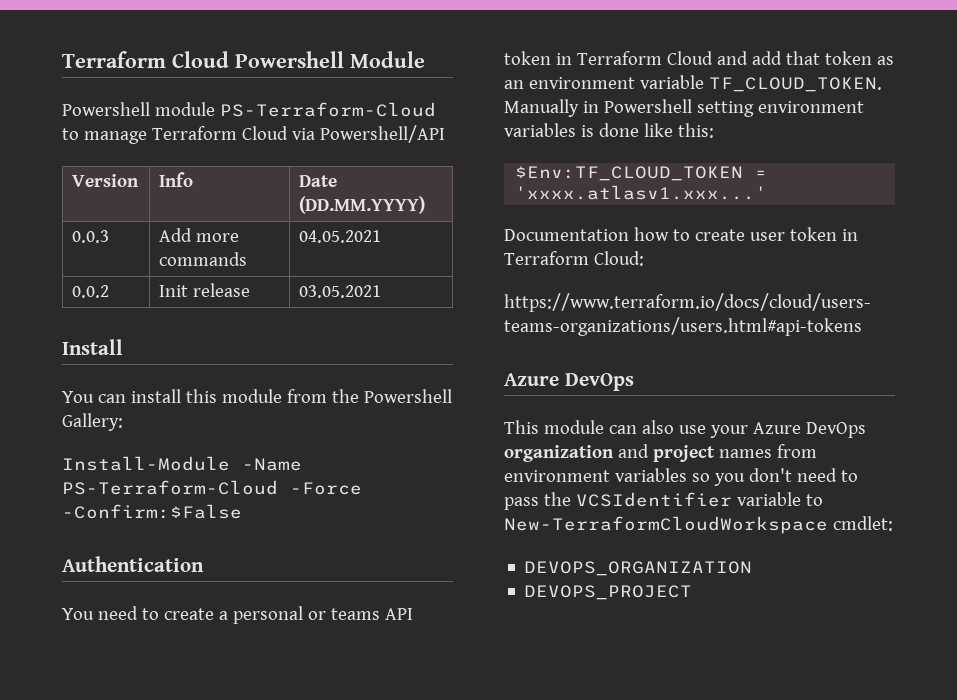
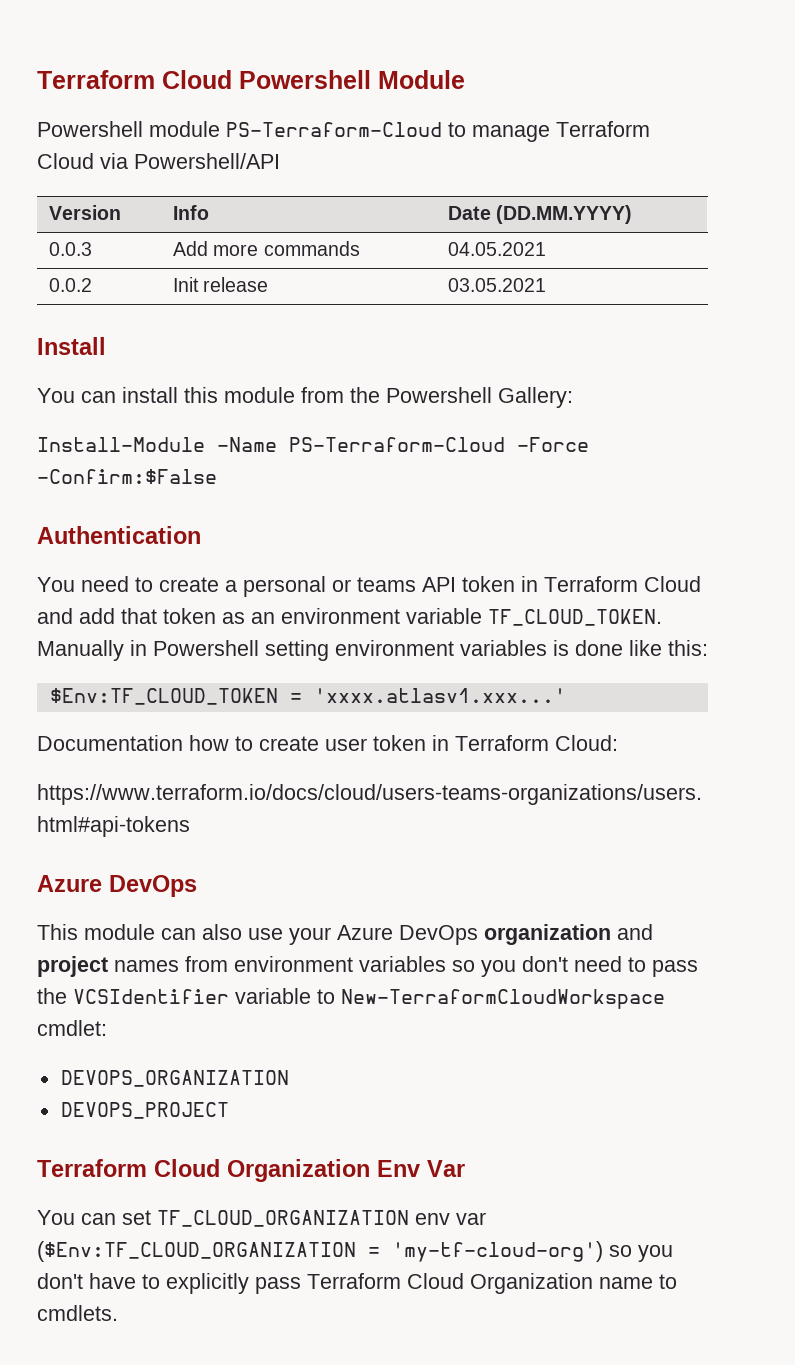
+ Terraform Cloud Organization Env Var
+ You can set TF_CLOUD_ORGANIZATION env var ($Env:TF_CLOUD_ORGANIZATION = 'my-tf-cloud-org') so you don't have to explicitly pass Terraform Cloud Organization name to cmdlets.

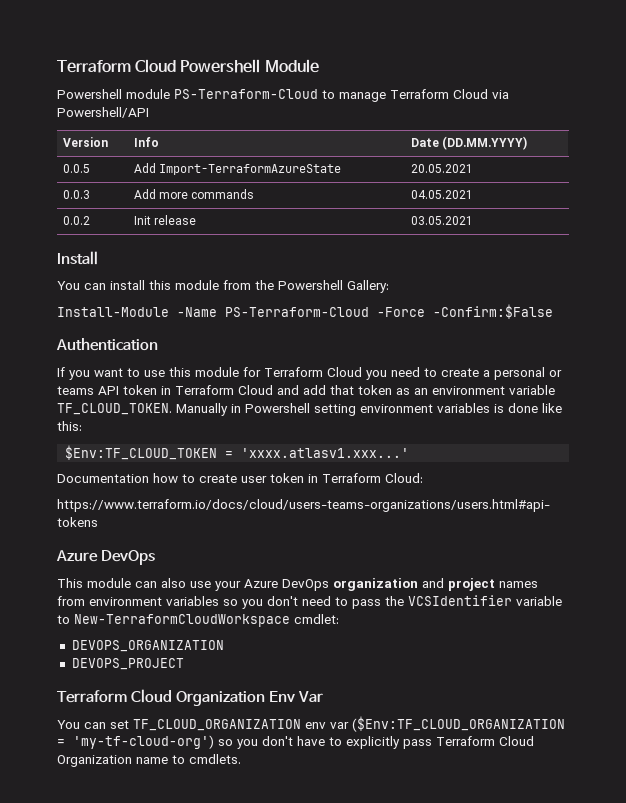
+ 0.0.5 | Add Import-TerraformAzureState | 20.05.2021
- You need to create a personal or teams API token in Terraform Cloud and add that token as an environment variable TF_CLOUD_TOKEN.
+ If you want to use this module for Terraform Cloud you need to create a personal or teams API token in Terraform Cloud and add that token as an environment variable TF_CLOUD_TOKEN.

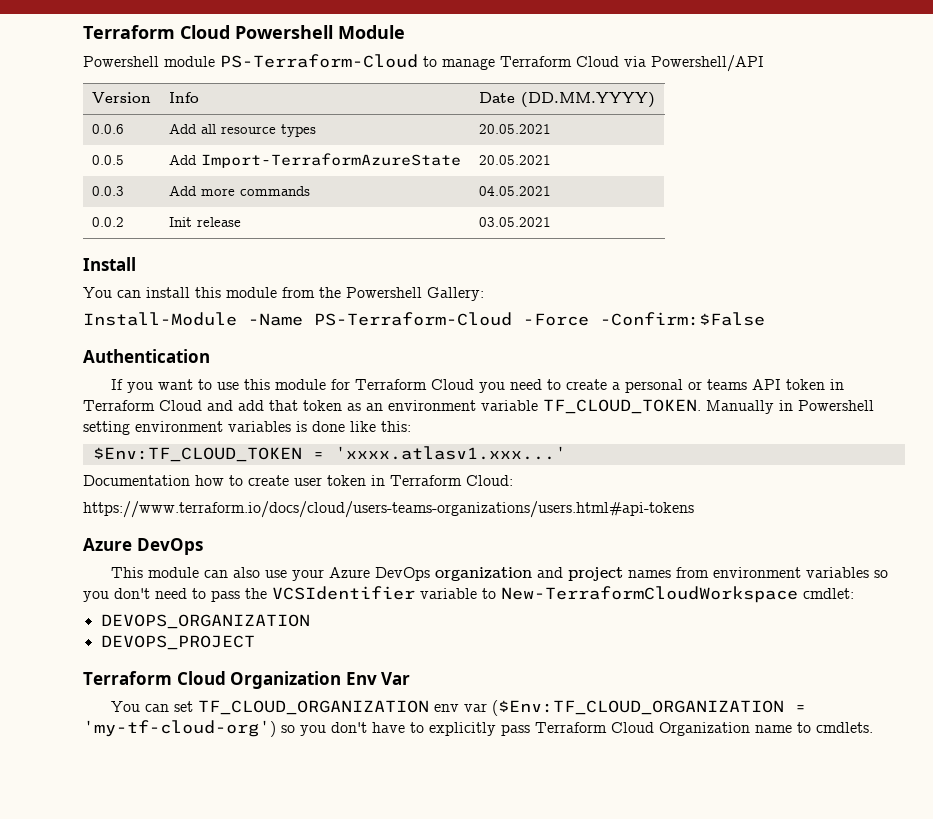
+ 0.0.6 | Add all resource types | 20.05.2021

